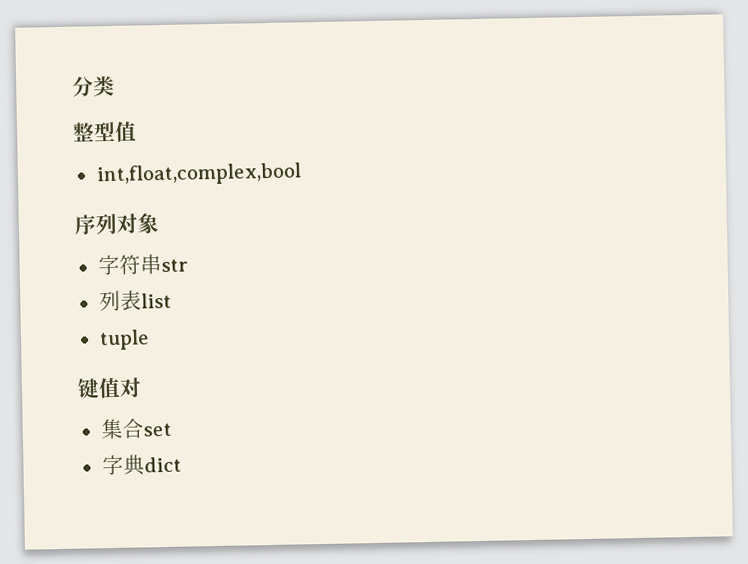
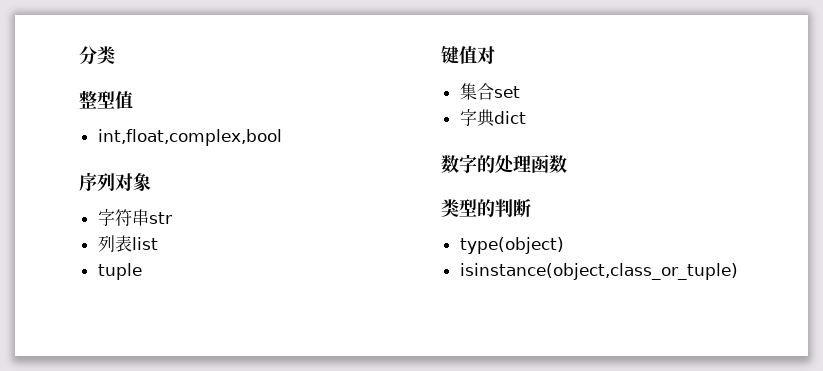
+ 数字的处理函数
+ 类型的判断
+ type(object)
+ isinstance(object,class_or_tuple)

